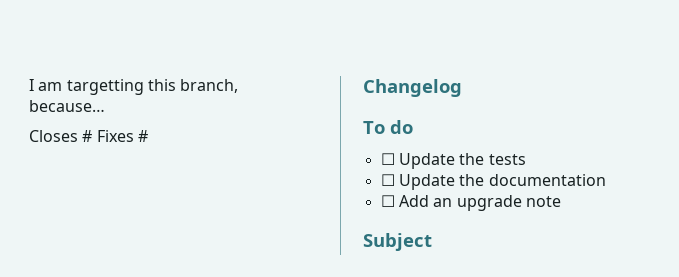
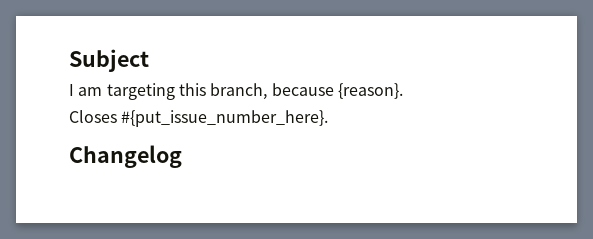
+ Subject
- I am targetting this branch, because…
+ I am targeting this branch, because {reason}.
- Closes # Fixes #
+ Closes #{put_issue_number_here}.
  Changelog
- To do
- ☐ Update the tests
- ☐ Update the documentation
- ☐ Add an upgrade note
- Subject

